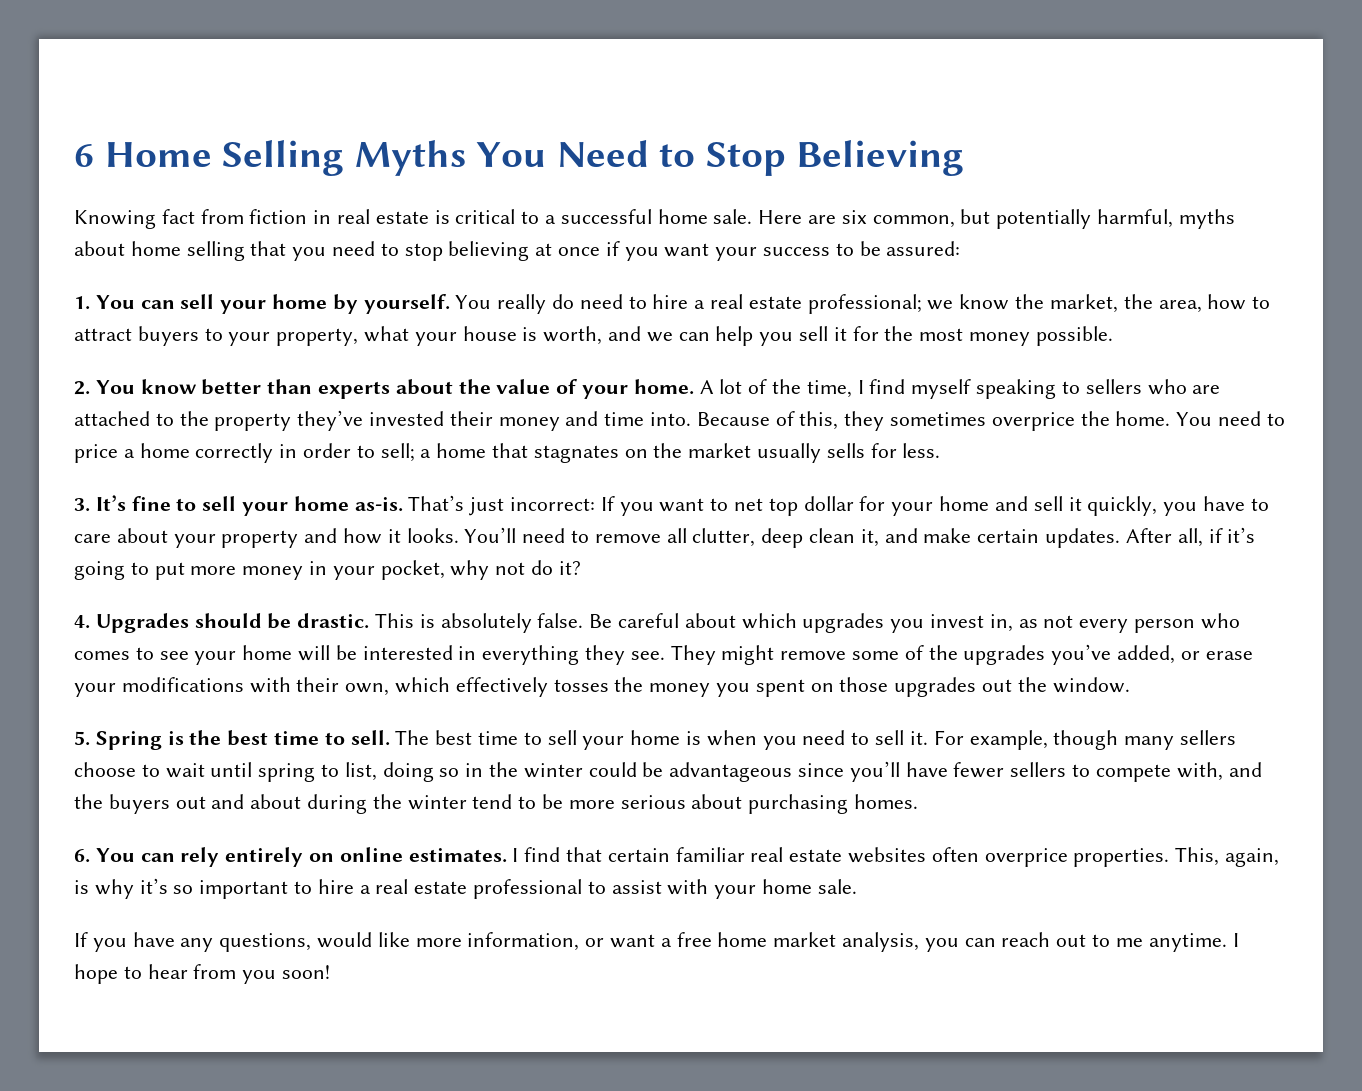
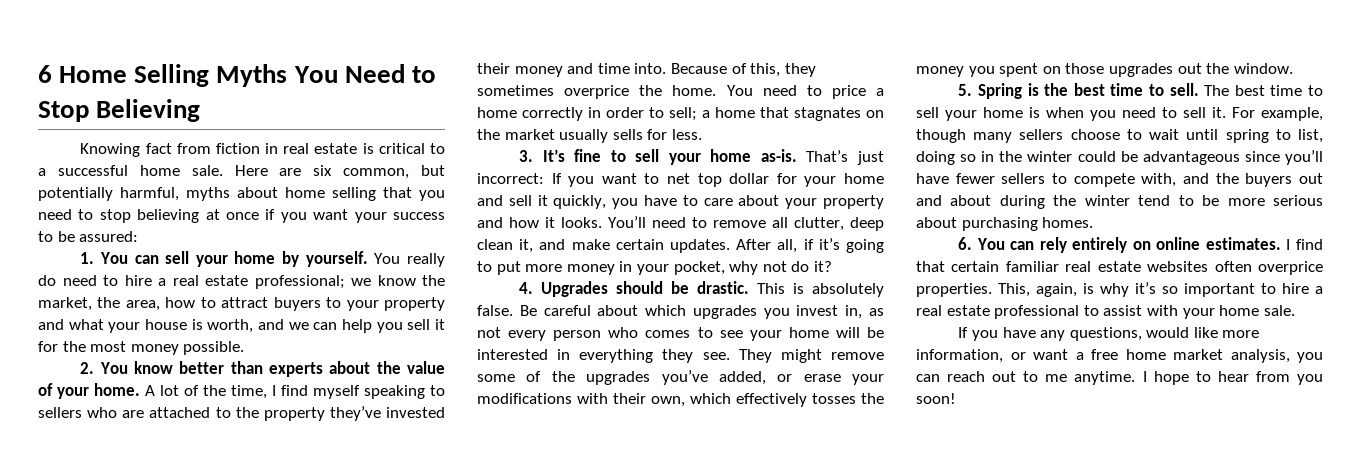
- You really do need to hire a real estate professional; we know the market, the area, how to attract buyers to your property, what your house is worth, and we can help you sell it for the most money possible.
+ You really do need to hire a real estate professional; we know the market, the area, how to attract buyers to your property and what your house is worth, and we can help you sell it for the most money possible.

